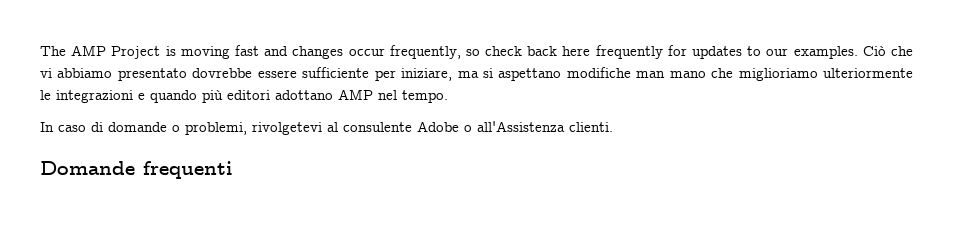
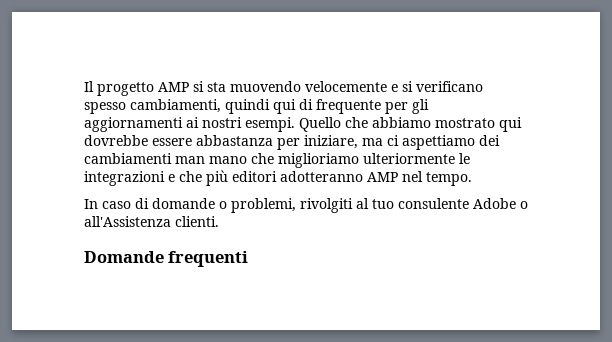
- The AMP Project is moving fast and changes occur frequently, so check back here frequently for updates to our examples. Ciò che vi abbiamo presentato dovrebbe essere sufficiente per iniziare, ma si aspettano modifiche man mano che miglioriamo ulteriormente le integrazioni e quando più editori adottano AMP nel tempo.
+ Il progetto AMP si sta muovendo velocemente e si verificano spesso cambiamenti, quindi qui di frequente per gli aggiornamenti ai nostri esempi. Quello che abbiamo mostrato qui dovrebbe essere abbastanza per iniziare, ma ci aspettiamo dei cambiamenti man mano che miglioriamo ulteriormente le integrazioni e che più editori adotteranno AMP nel tempo.
- In caso di domande o problemi, rivolgetevi al consulente Adobe o all'Assistenza clienti.
+ In caso di domande o problemi, rivolgiti al tuo consulente Adobe o all'Assistenza clienti.

